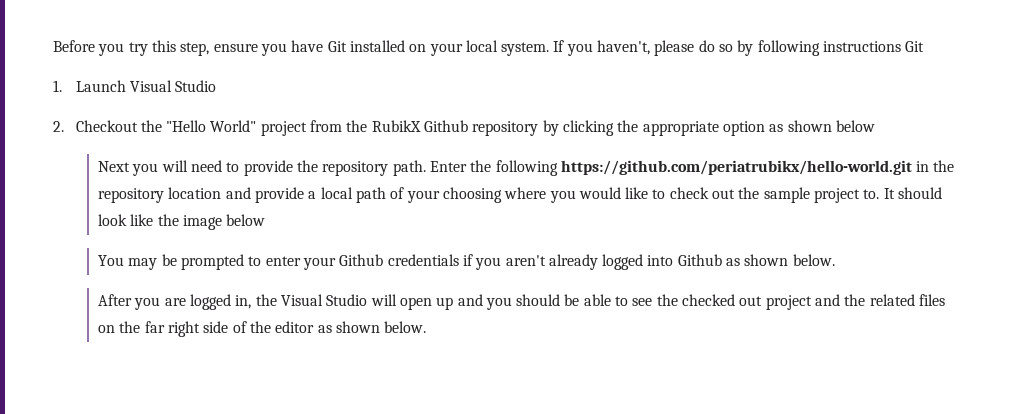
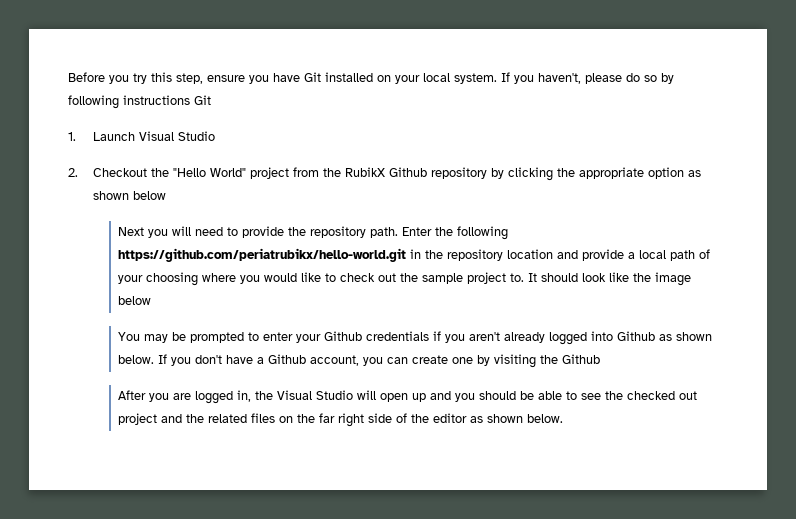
+ If you don't have a Github account, you can create one by visiting the Github

